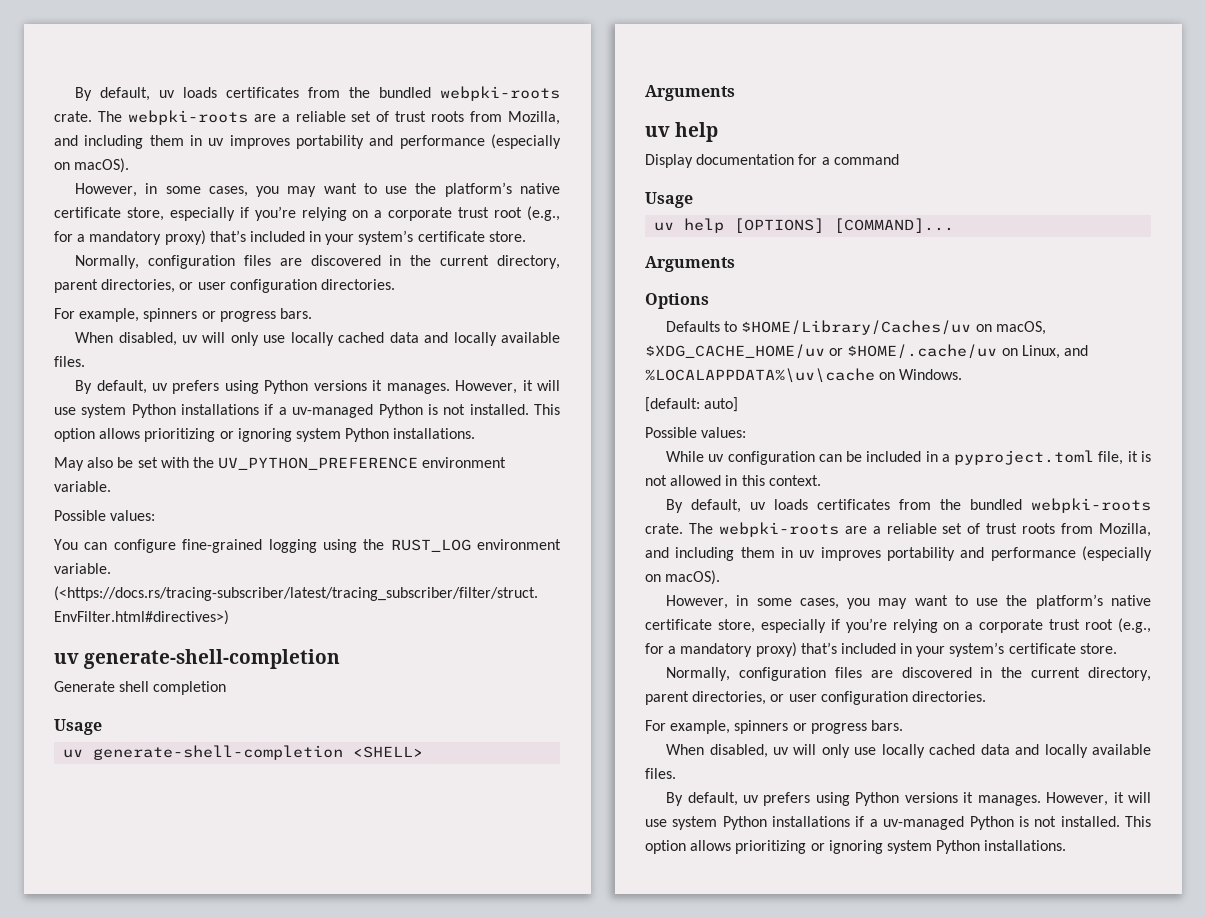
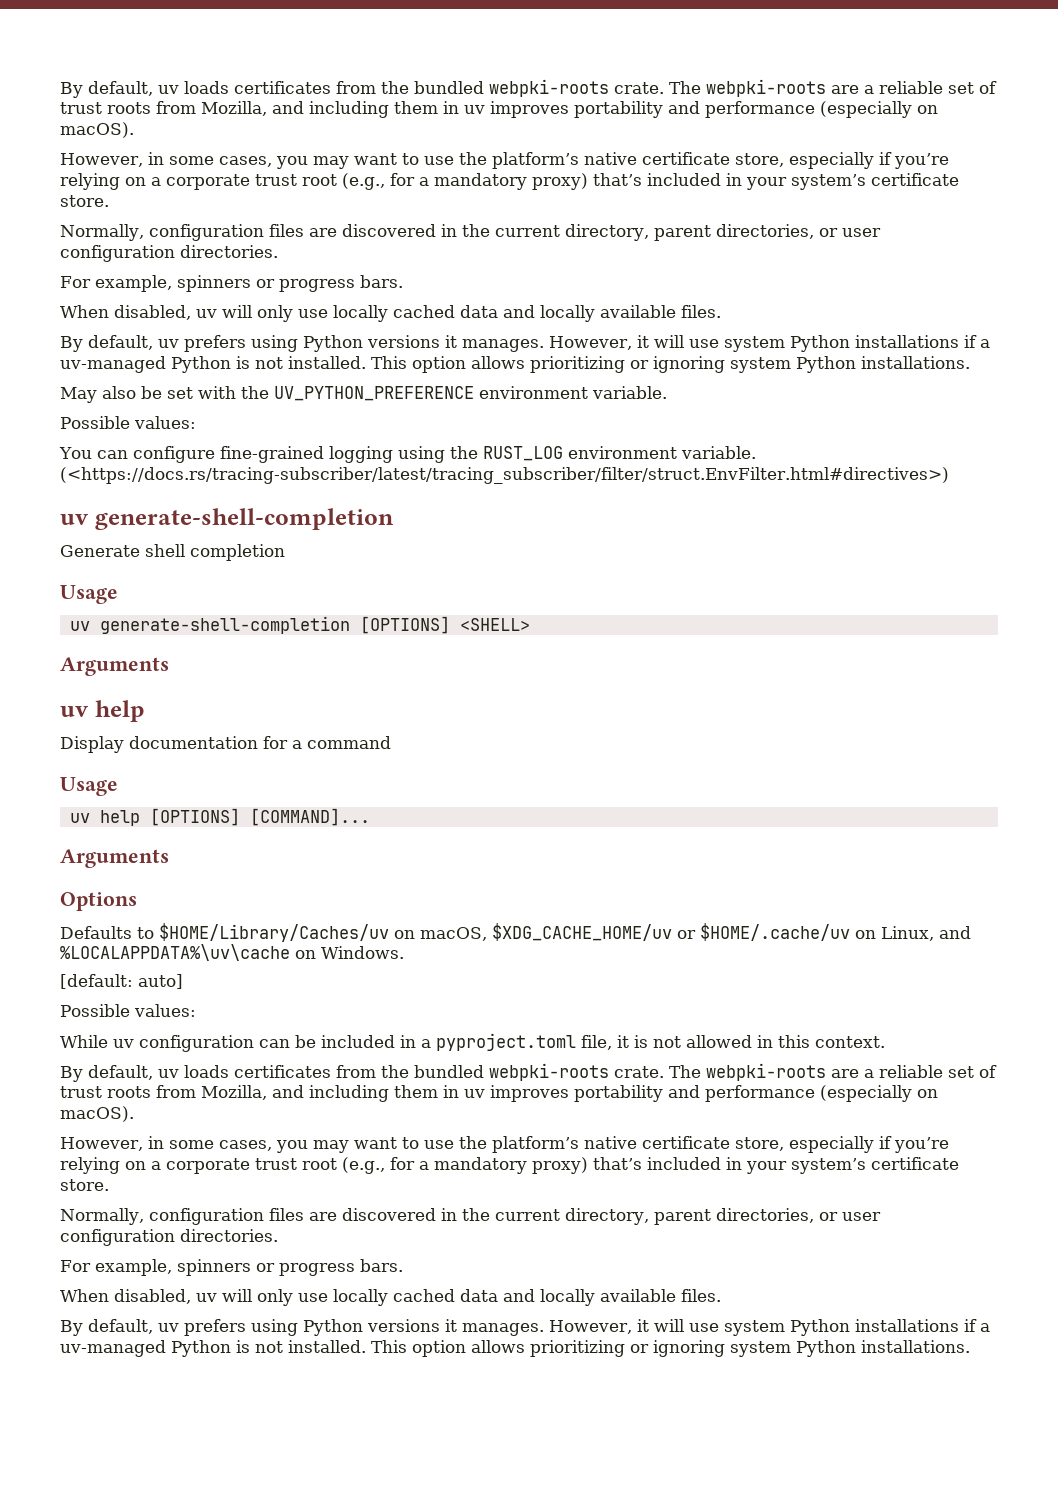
- uv generate-shell-completion <SHELL>
+ uv generate-shell-completion [OPTIONS] <SHELL>

